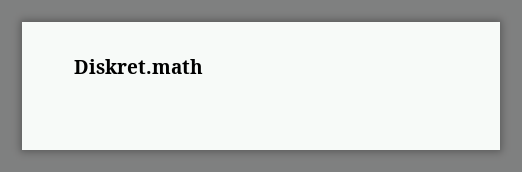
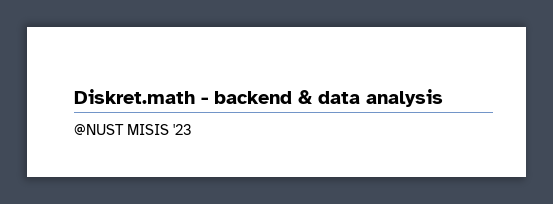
- Diskret.math
+ Diskret.math - backend & data analysis
+ @NUST MISIS '23

